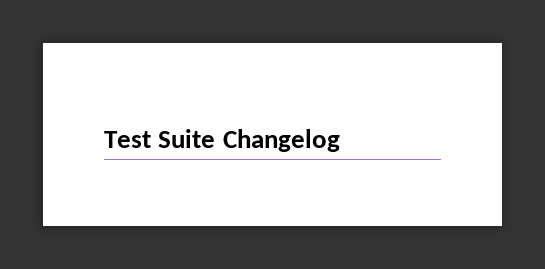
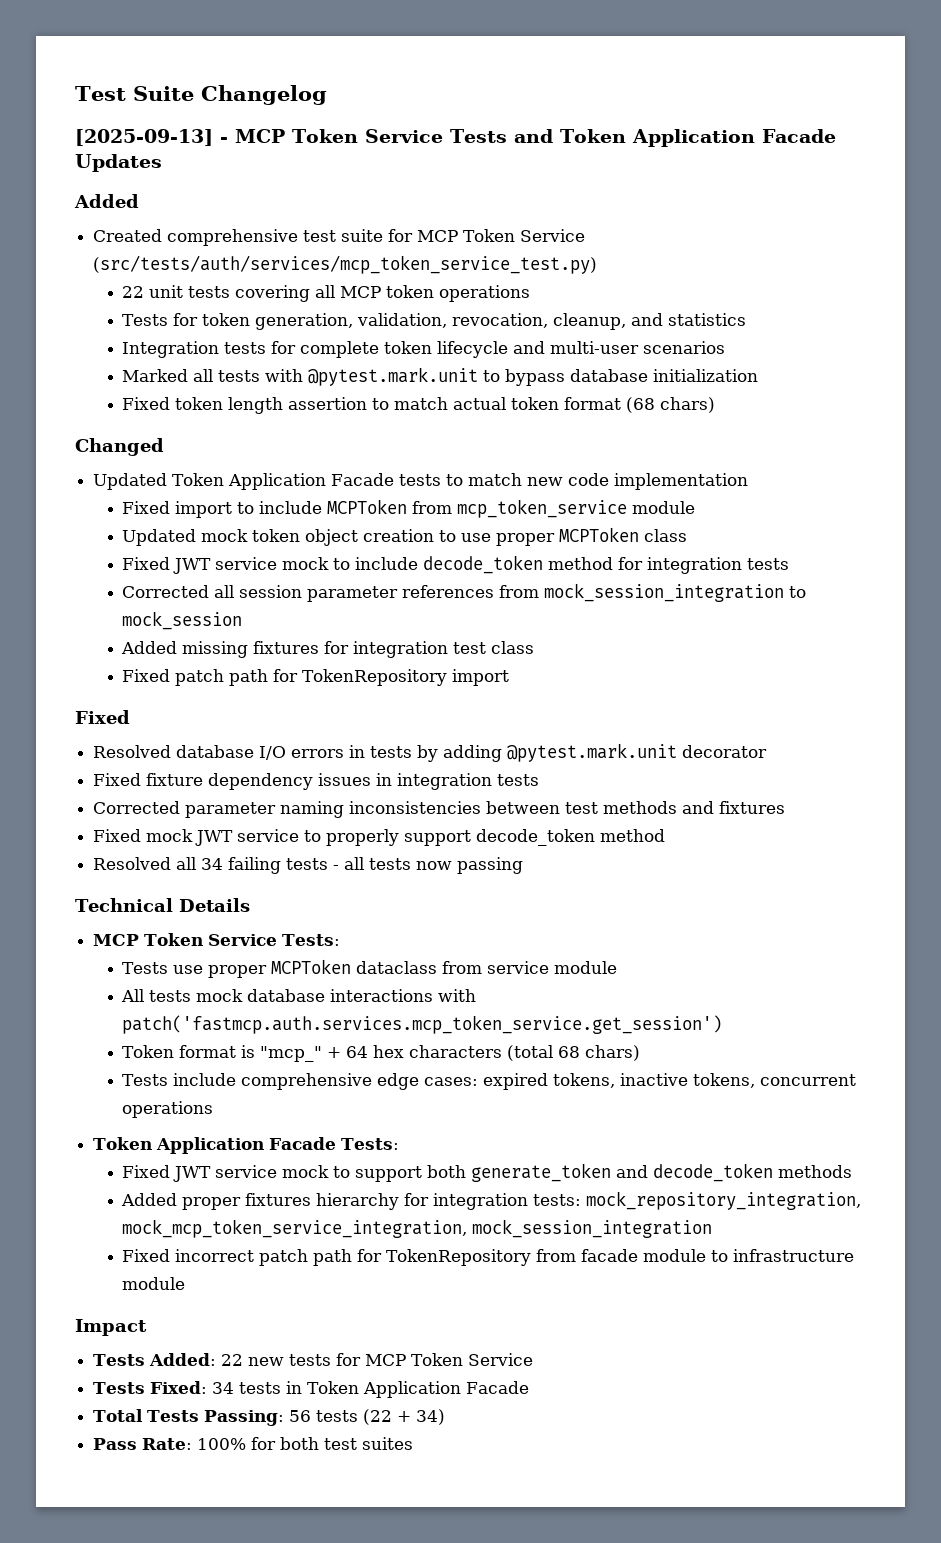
+ [2025-09-13] - MCP Token Service Tests and Token Application Facade Updates
+ Added
+ Created comprehensive test suite for MCP Token Service (src/tests/auth/services/mcp_token_service_test.py)
+ 22 unit tests covering all MCP token operations
+ Tests for token generation, validation, revocation, cleanup, and statistics
+ Integration tests for complete token lifecycle and multi-user scenarios
+ Marked all tests with @pytest.mark.unit to bypass database initialization
+ Fixed token length assertion to match actual token format (68 chars)
+ Changed
+ Updated Token Application Facade tests to match new code implementation
+ Fixed import to include MCPToken from mcp_token_service module
+ Updated mock token object creation to use proper MCPToken class
+ Fixed JWT service mock to include decode_token method for integration tests
+ Corrected all session parameter references from mock_session_integration to mock_session
+ Added missing fixtures for integration test class
+ Fixed patch path for TokenRepository import
+ Fixed
+ Resolved database I/O errors in tests by adding @pytest.mark.unit decorator
+ Fixed fixture dependency issues in integration tests
+ Corrected parameter naming inconsistencies between test methods and fixtures
+ Fixed mock JWT service to properly support decode_token method
+ Resolved all 34 failing tests - all tests now passing
+ Technical Details
+ MCP Token Service Tests:
+ Tests use proper MCPToken dataclass from service module
+ All tests mock database interactions with patch('fastmcp.auth.services.mcp_token_service.get_session')
+ Token format is "mcp_" + 64 hex characters (total 68 chars)
+ Tests include comprehensive edge cases: expired tokens, inactive tokens, concurrent operations
+ Token Application Facade Tests:
+ Fixed JWT service mock to support both generate_token and decode_token methods
+ Added proper fixtures hierarchy for integration tests: mock_repository_integration, mock_mcp_token_service_integration, mock_session_integration
+ Fixed incorrect patch path for TokenRepository from facade module to infrastructure module
+ Impact
+ Tests Added: 22 new tests for MCP Token Service
+ Tests Fixed: 34 tests in Token Application Facade
+ Total Tests Passing: 56 tests (22 + 34)
+ Pass Rate: 100% for both test suites

